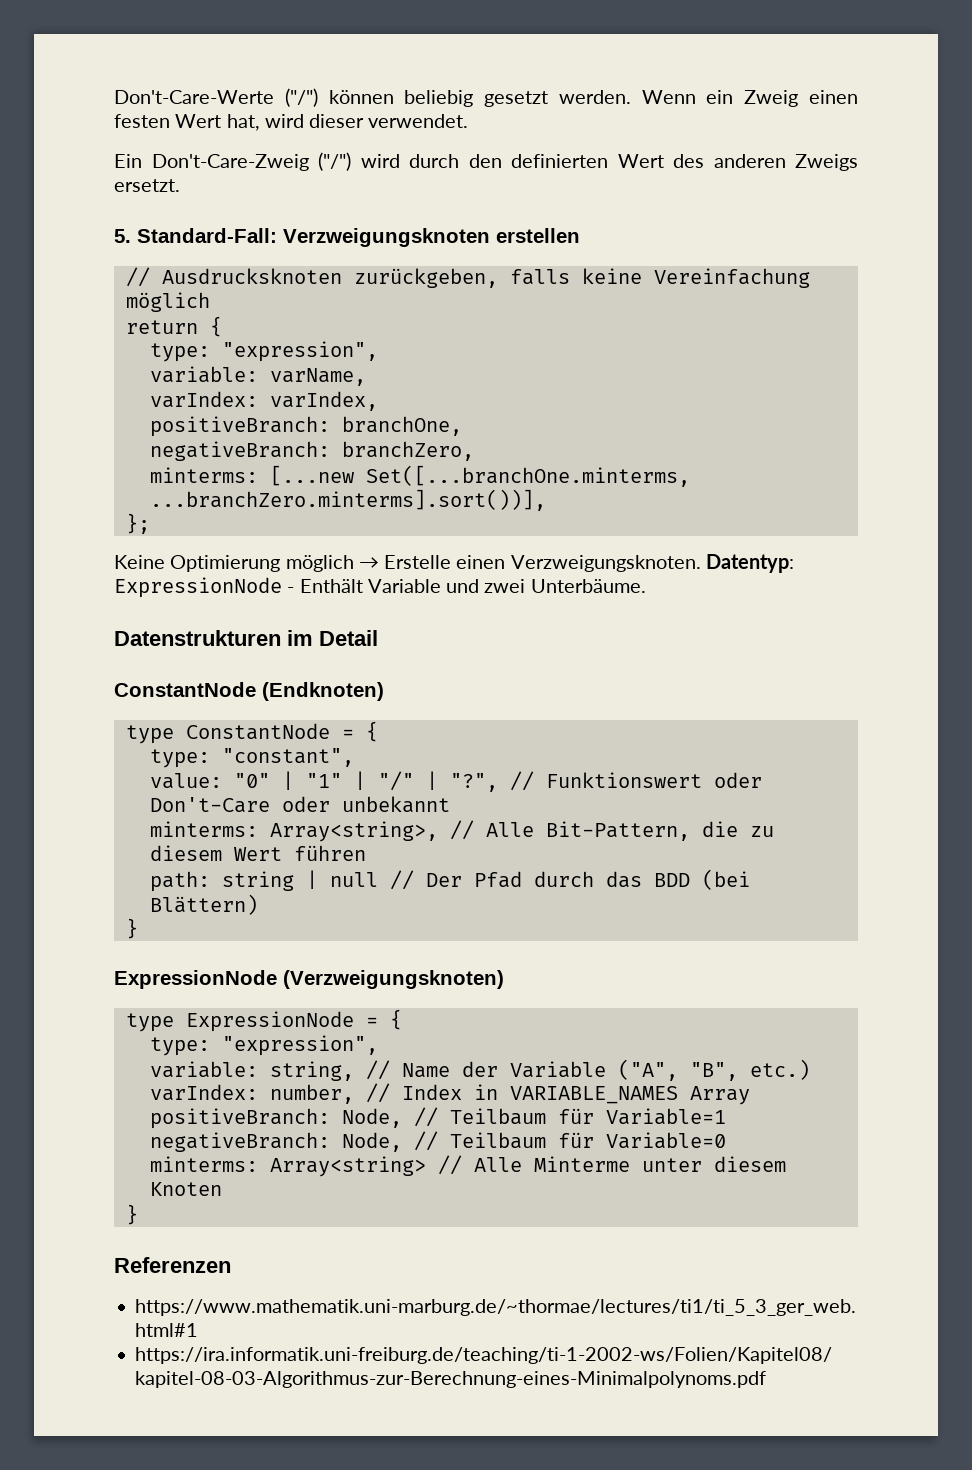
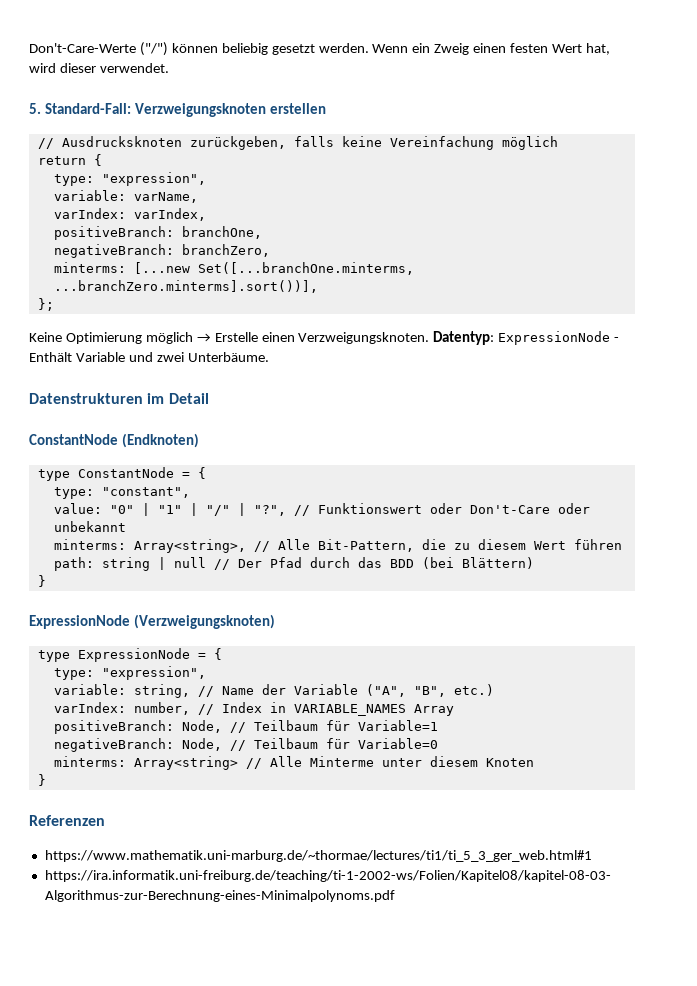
- Ein Don't-Care-Zweig ("/") wird durch den definierten Wert des anderen Zweigs ersetzt.

